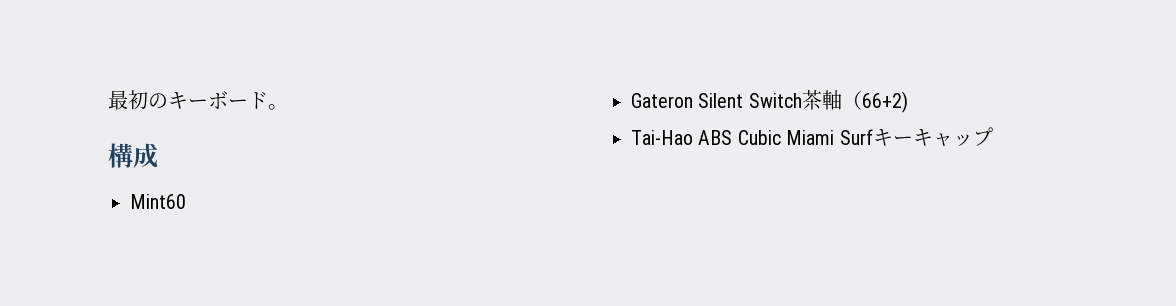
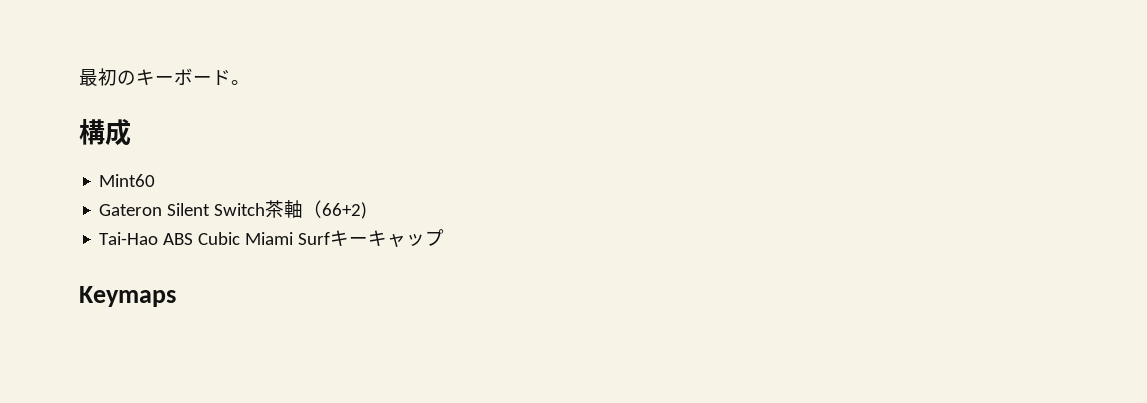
+ Keymaps

